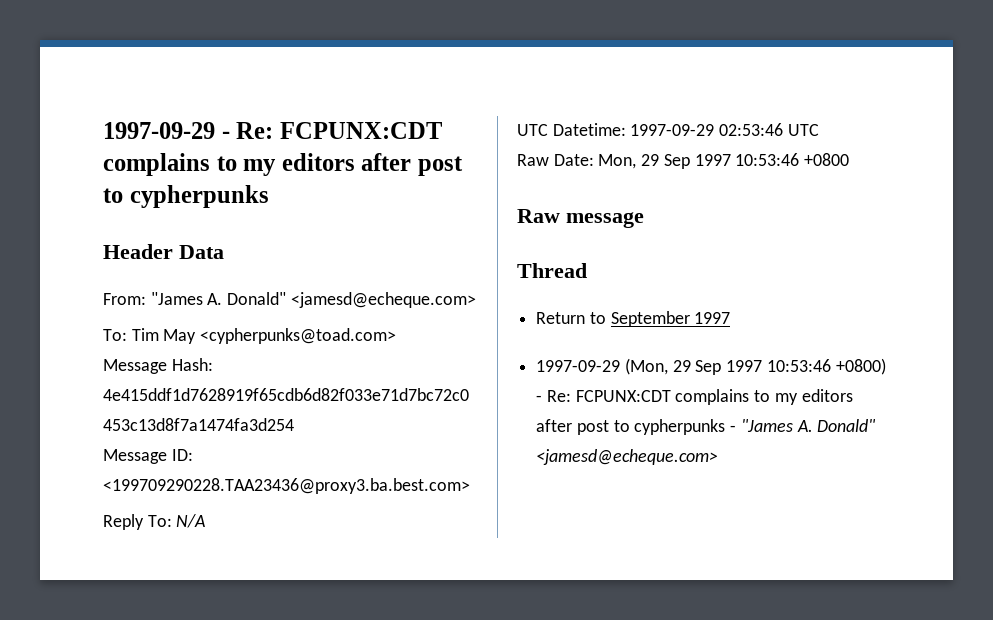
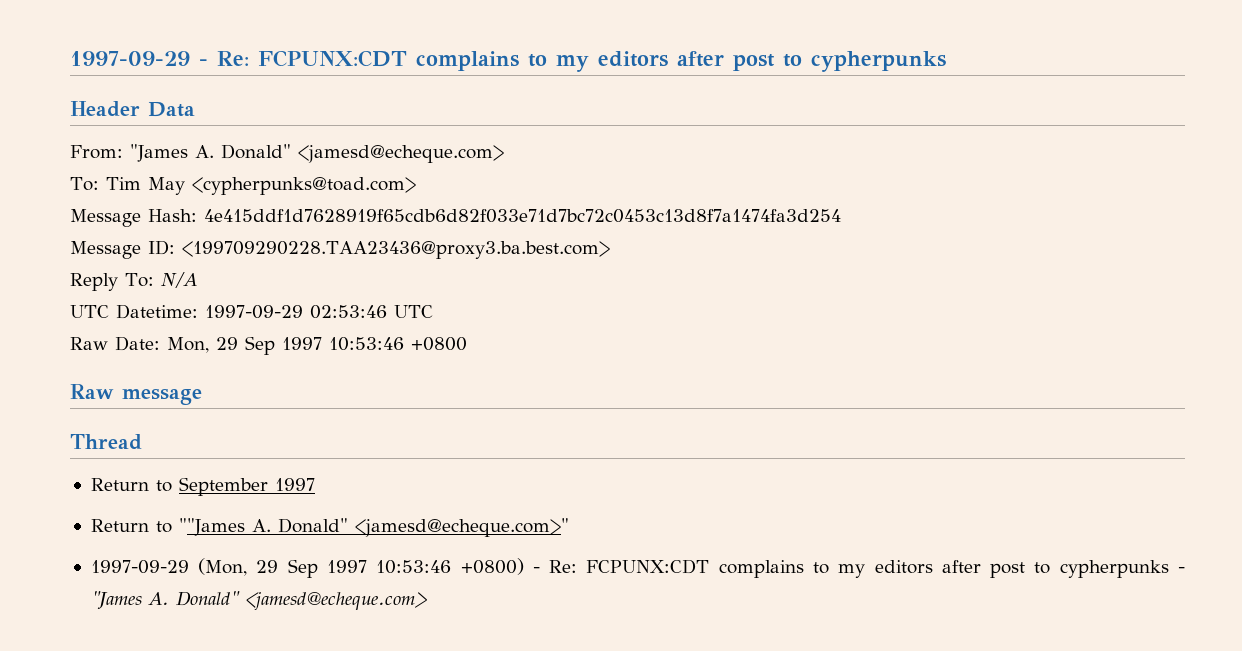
+ Return to ""James A. Donald" <jamesd@echeque.com>"

